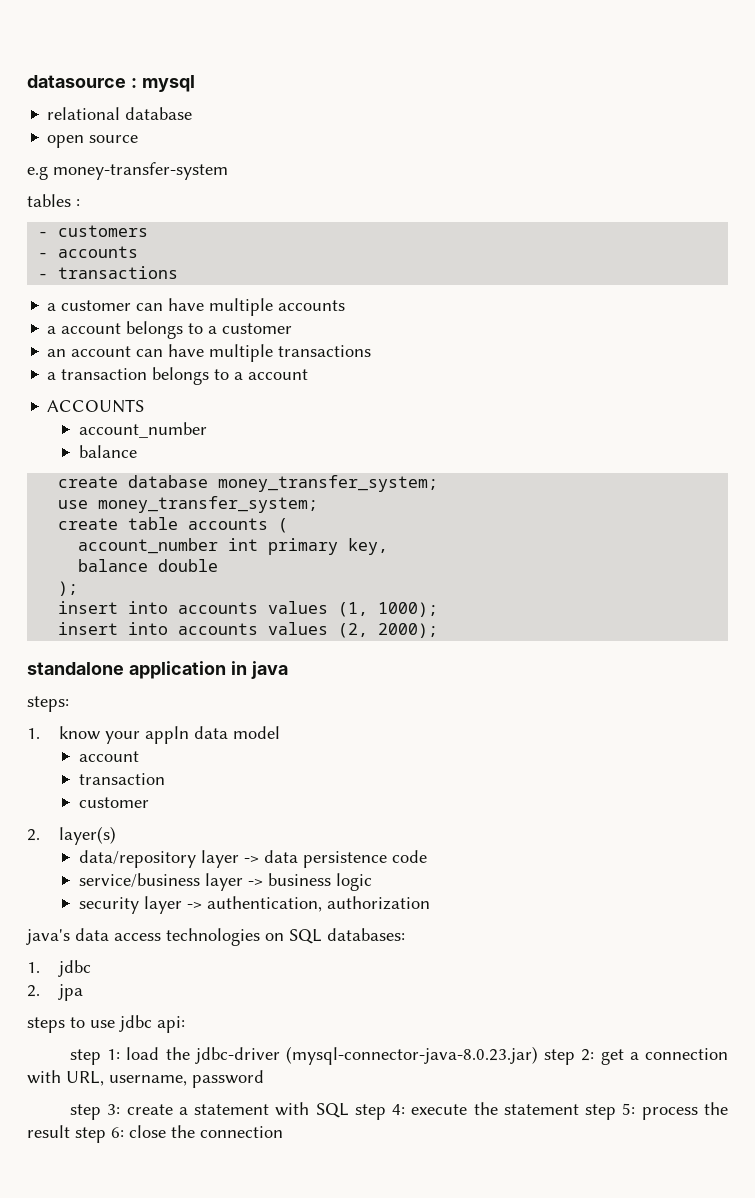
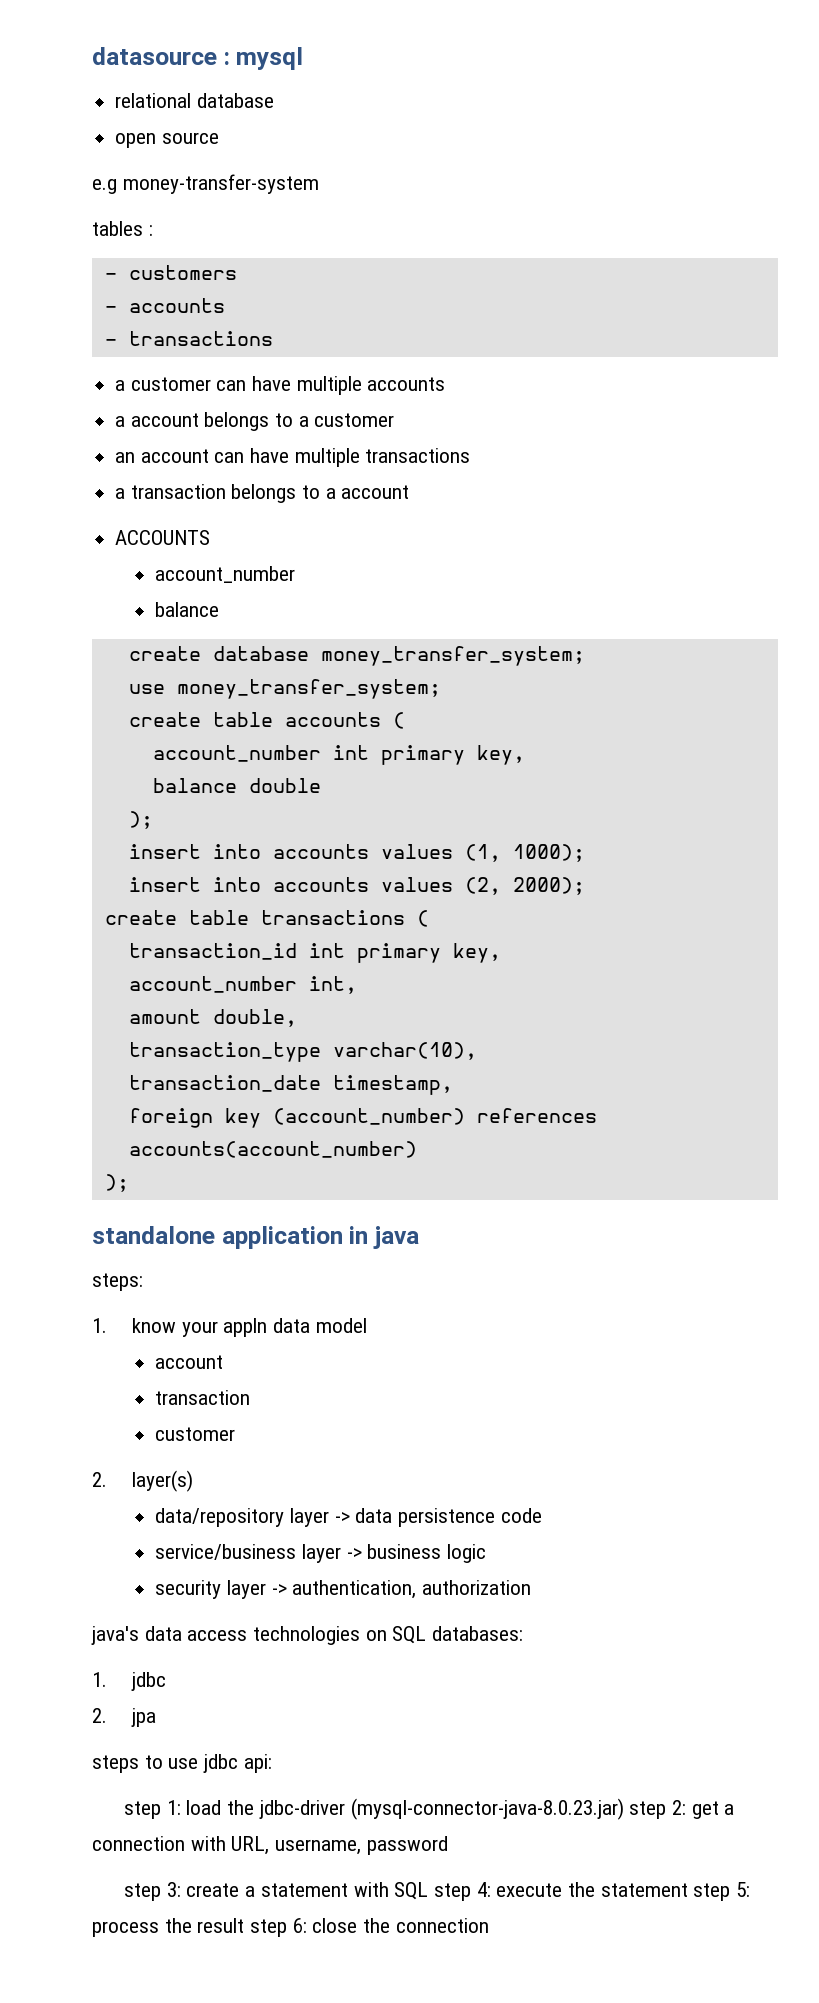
+ create table transactions (
+ transaction_id int primary key,
+ account_number int,
+ amount double,
+ transaction_type varchar(10),
+ transaction_date timestamp,
+ foreign key (account_number) references accounts(account_number)
+ );

